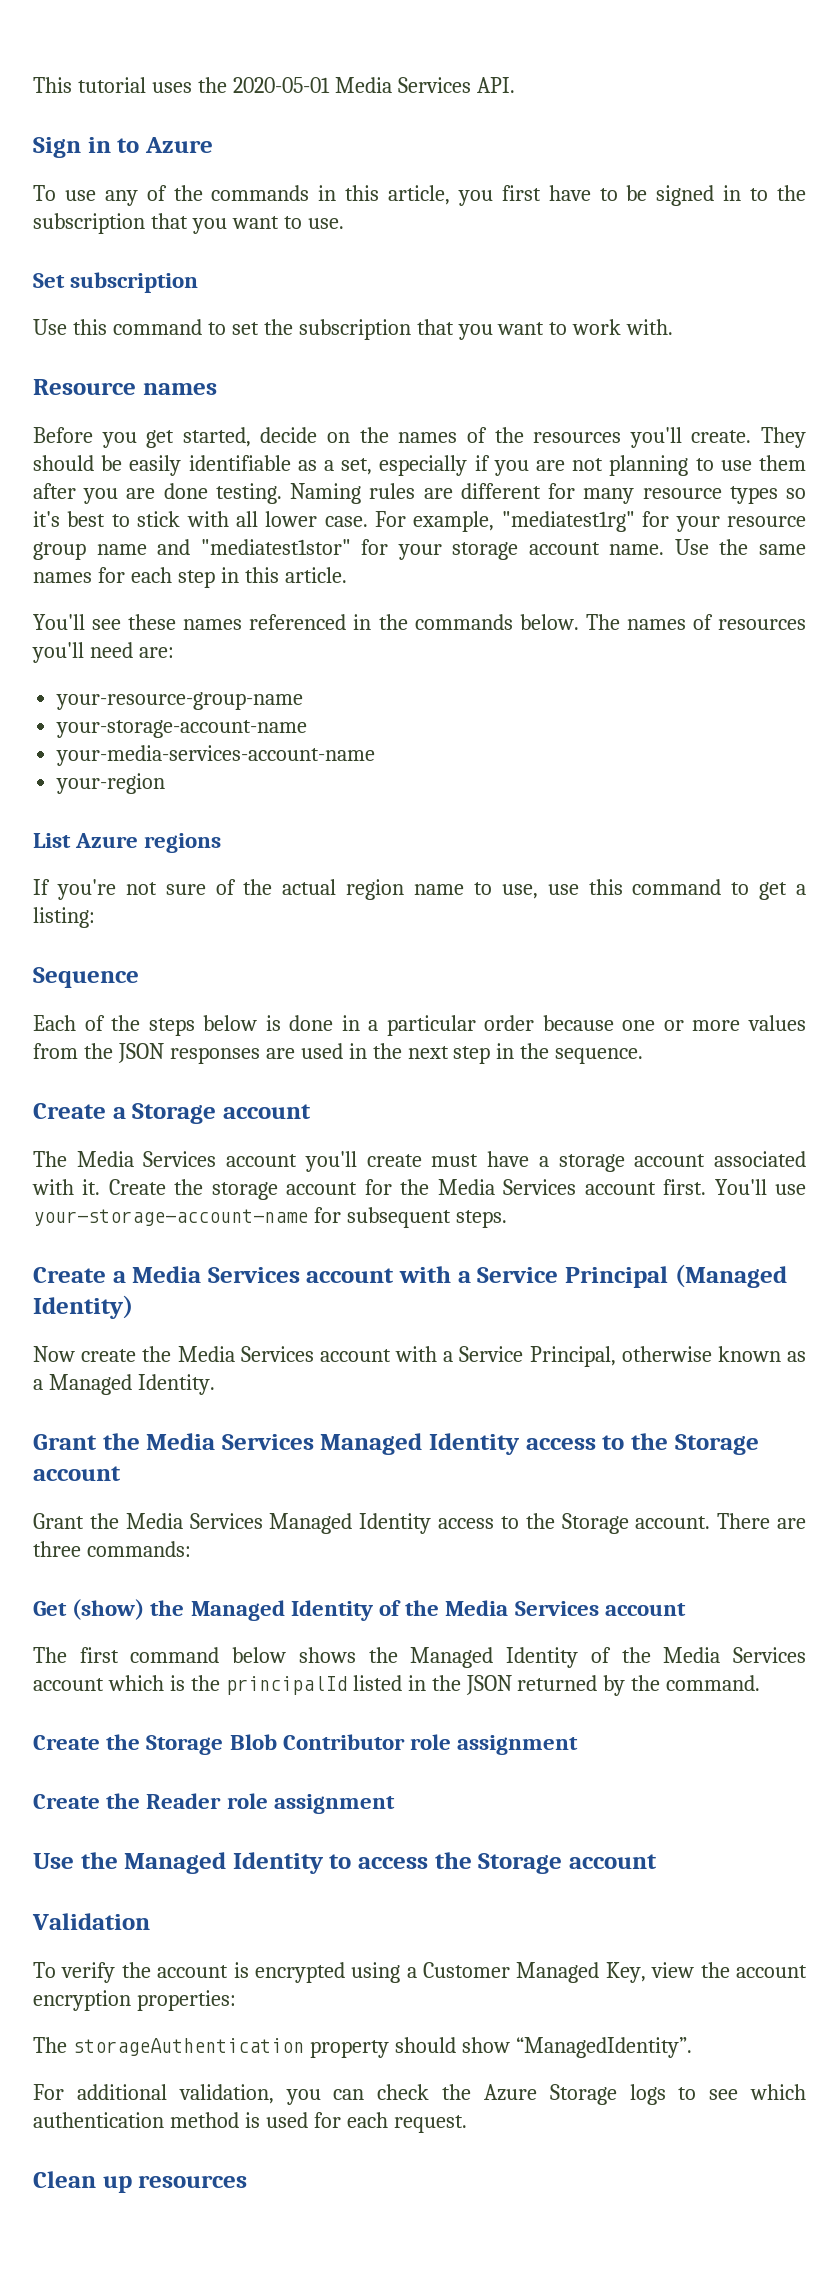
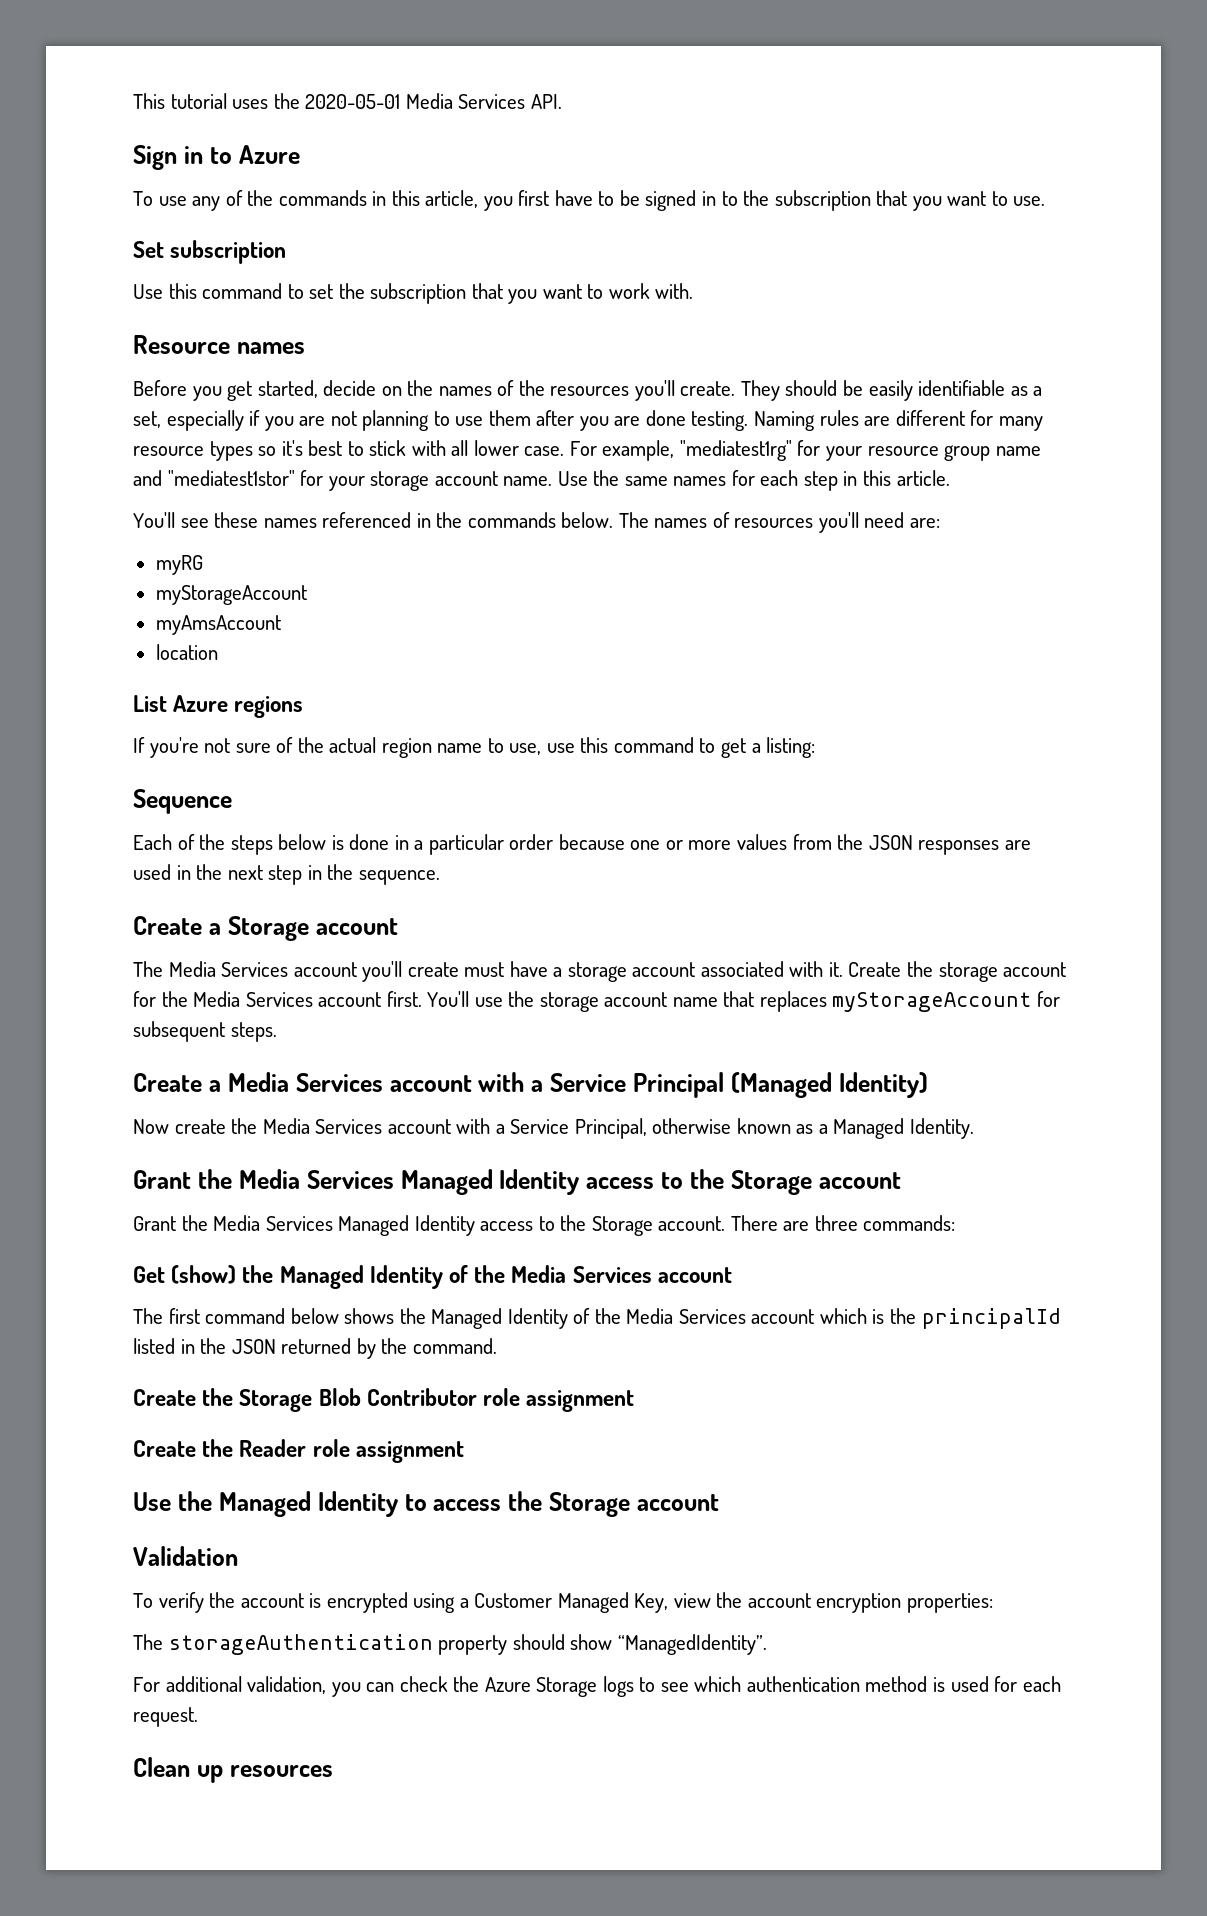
- your-resource-group-name
- your-storage-account-name
- your-media-services-account-name
- your-region
+ myRG
+ myStorageAccount
+ myAmsAccount
+ location
- You'll use your-storage-account-name for subsequent steps.
+ You'll use the storage account name that replaces myStorageAccount for subsequent steps.

